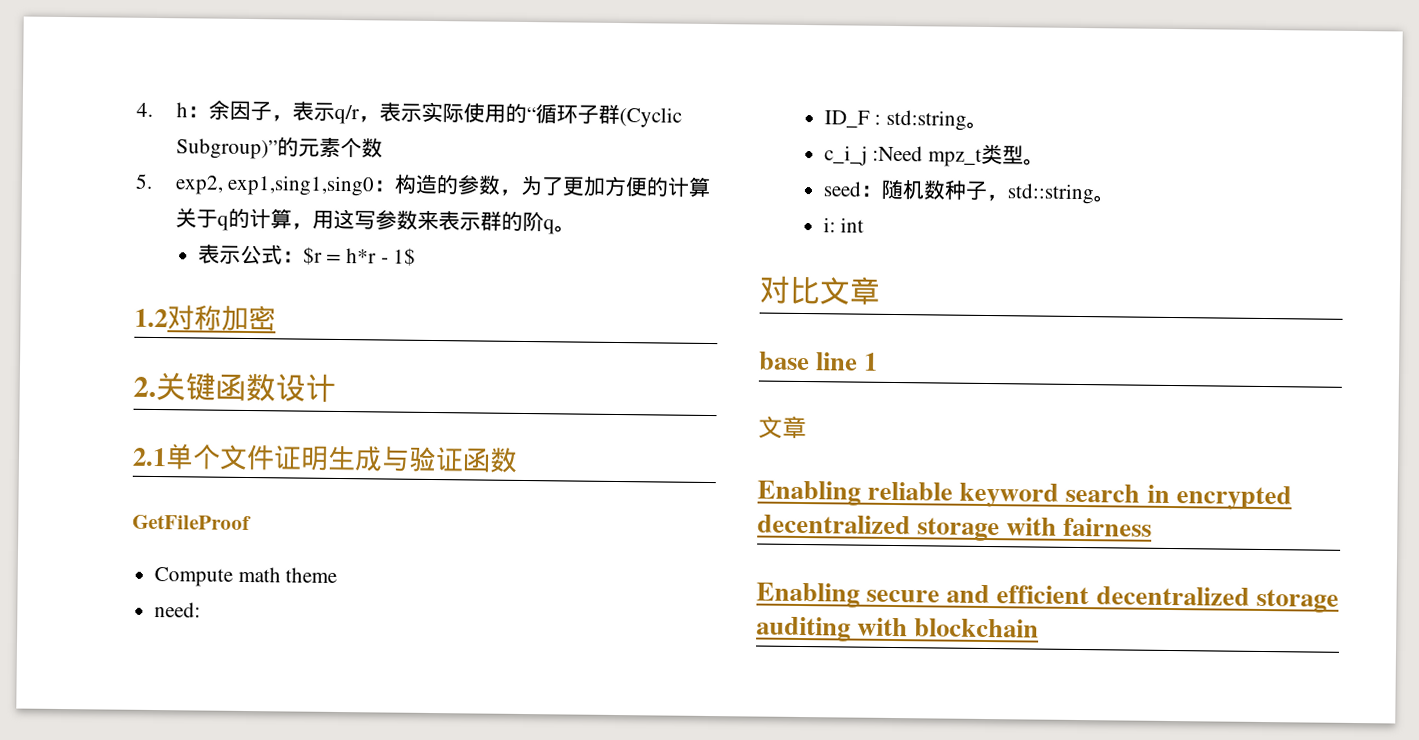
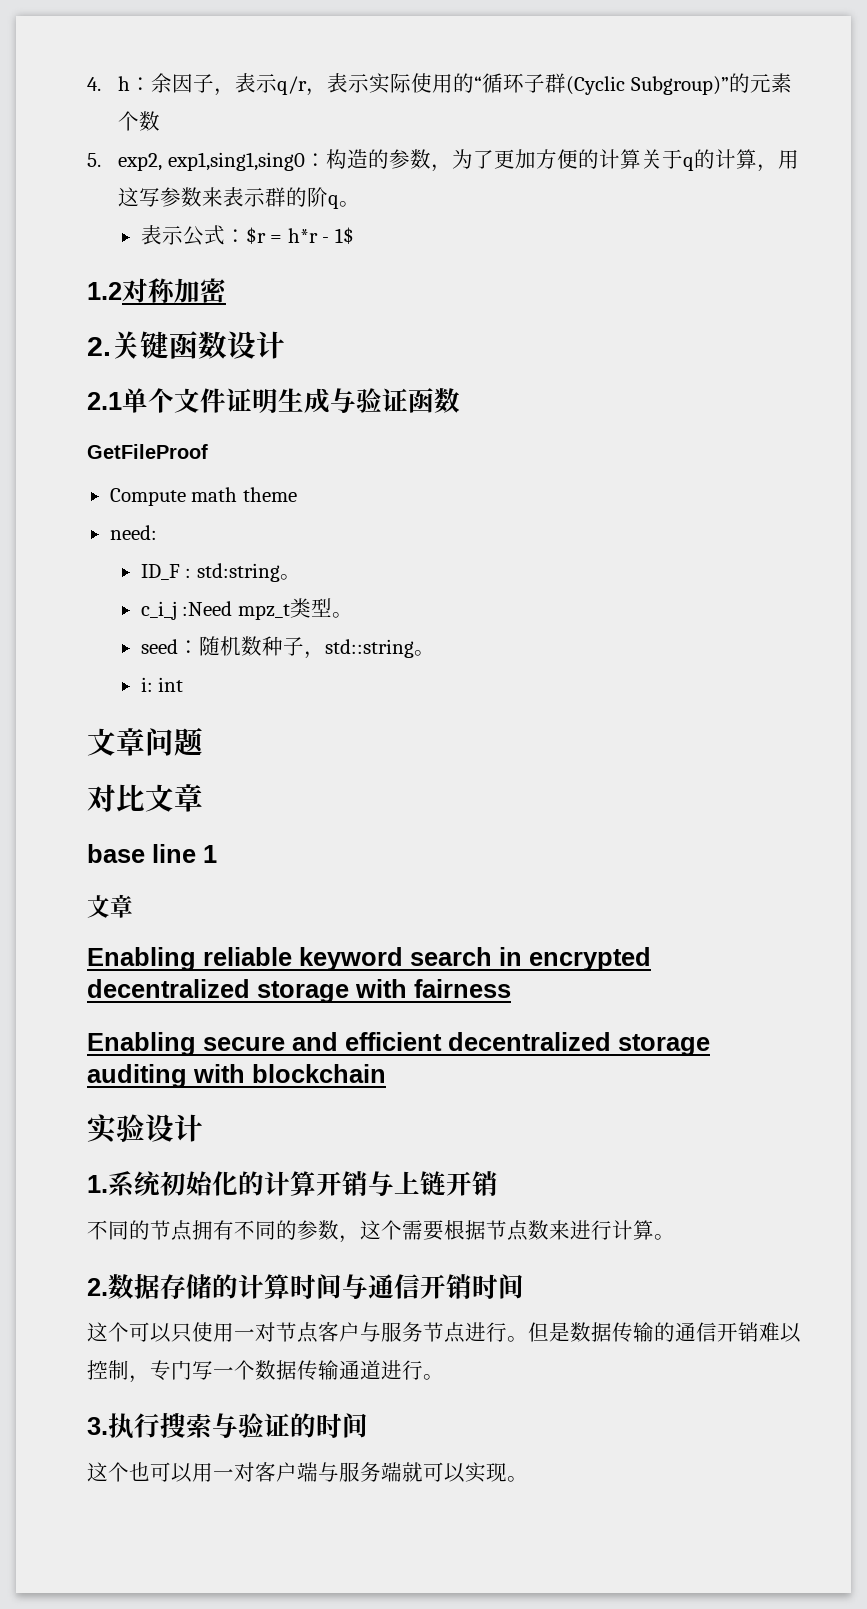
+ 文章问题
+ 实验设计
+ 1.系统初始化的计算开销与上链开销
+ 不同的节点拥有不同的参数，这个需要根据节点数来进行计算。
+ 2.数据存储的计算时间与通信开销时间
+ 这个可以只使用一对节点客户与服务节点进行。但是数据传输的通信开销难以控制，专门写一个数据传输通道进行。
+ 3.执行搜索与验证的时间
+ 这个也可以用一对客户端与服务端就可以实现。

